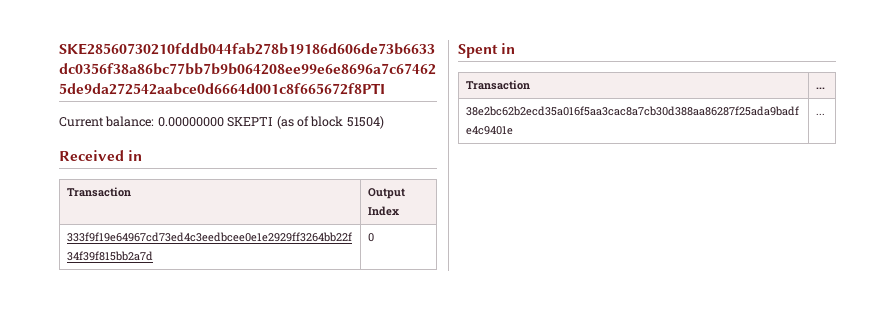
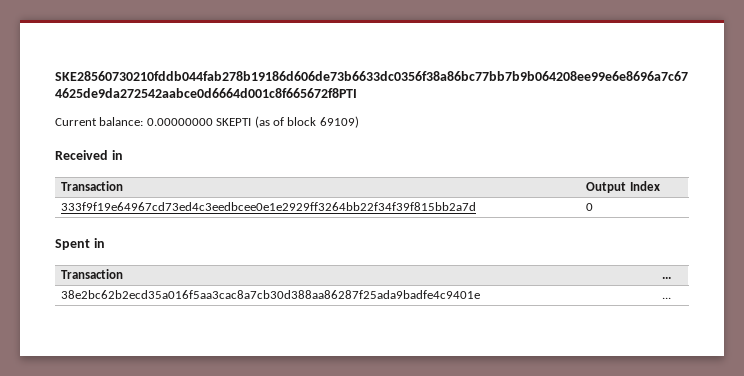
- Current balance: 0.00000000 SKEPTI (as of block 51504)
+ Current balance: 0.00000000 SKEPTI (as of block 69109)

